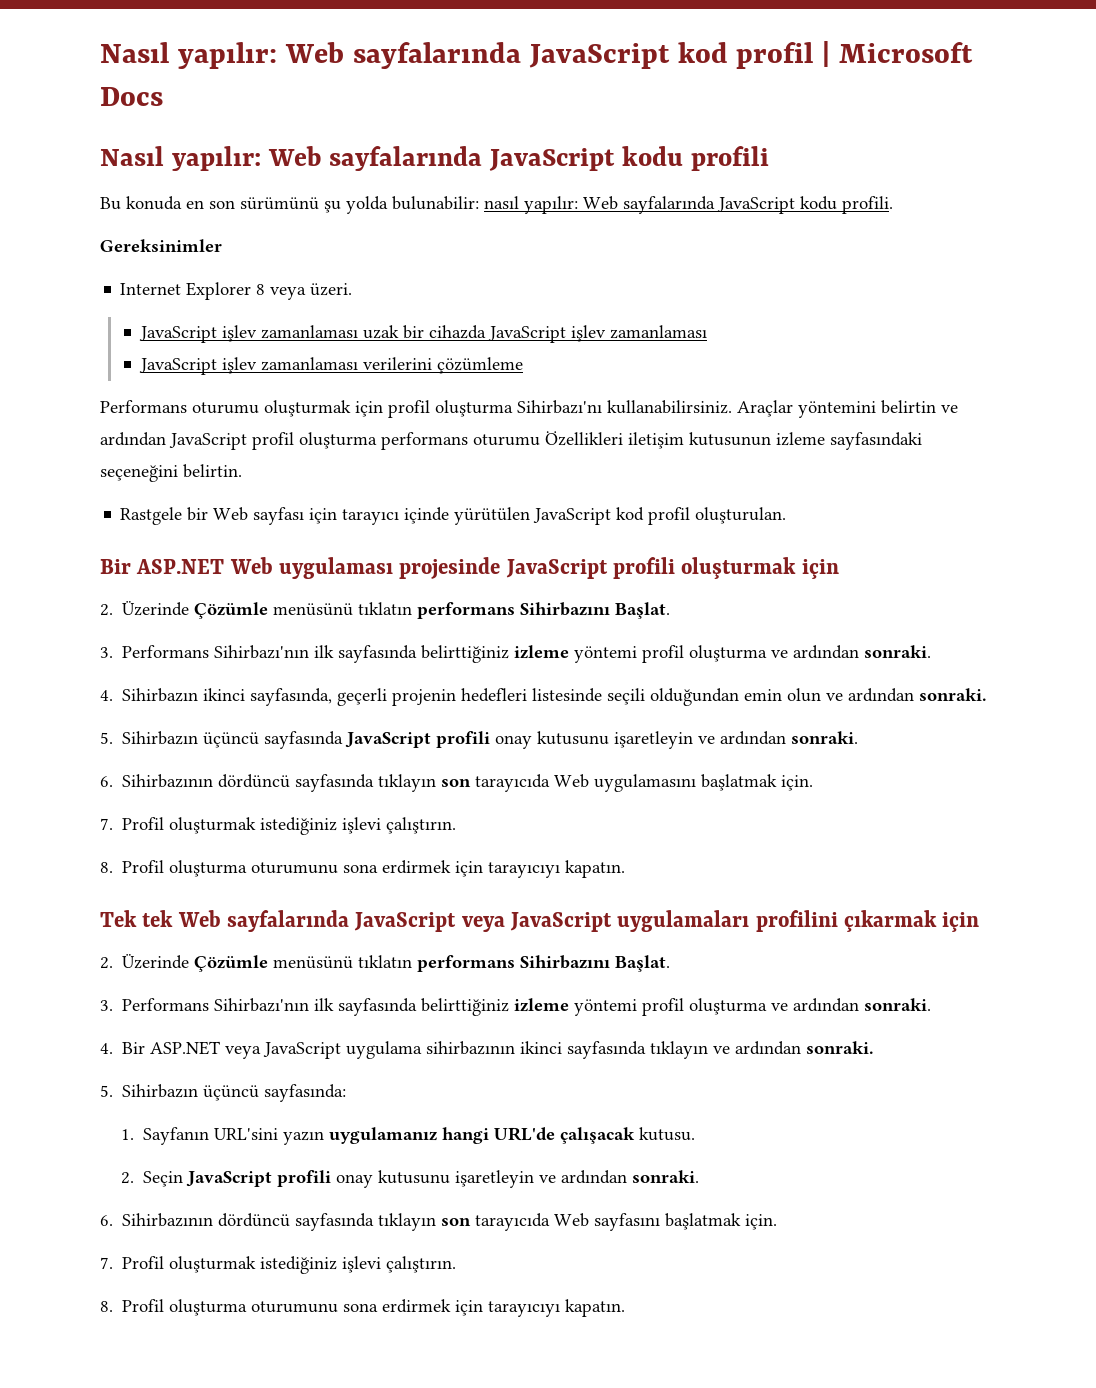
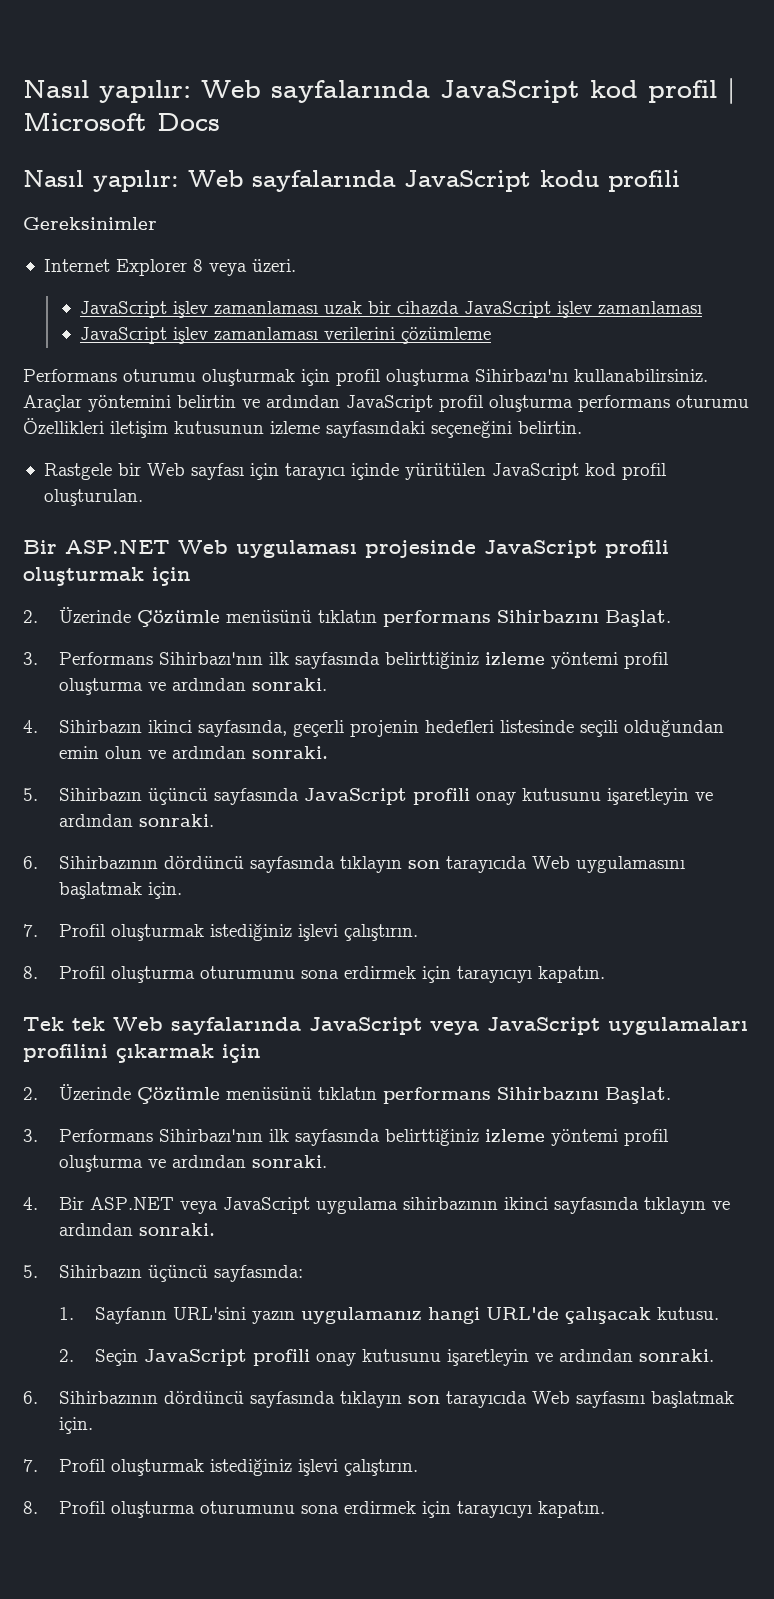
- Bu konuda en son sürümünü şu yolda bulunabilir: nasıl yapılır: Web sayfalarında JavaScript kodu profili.

